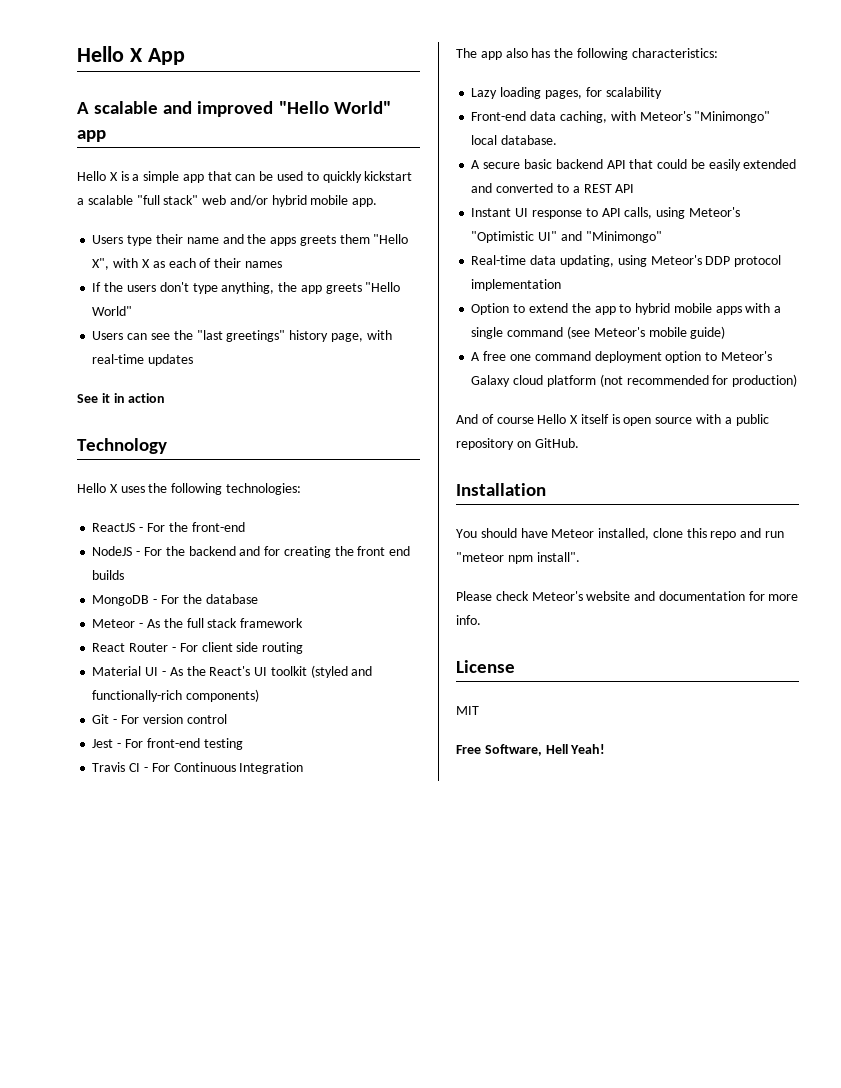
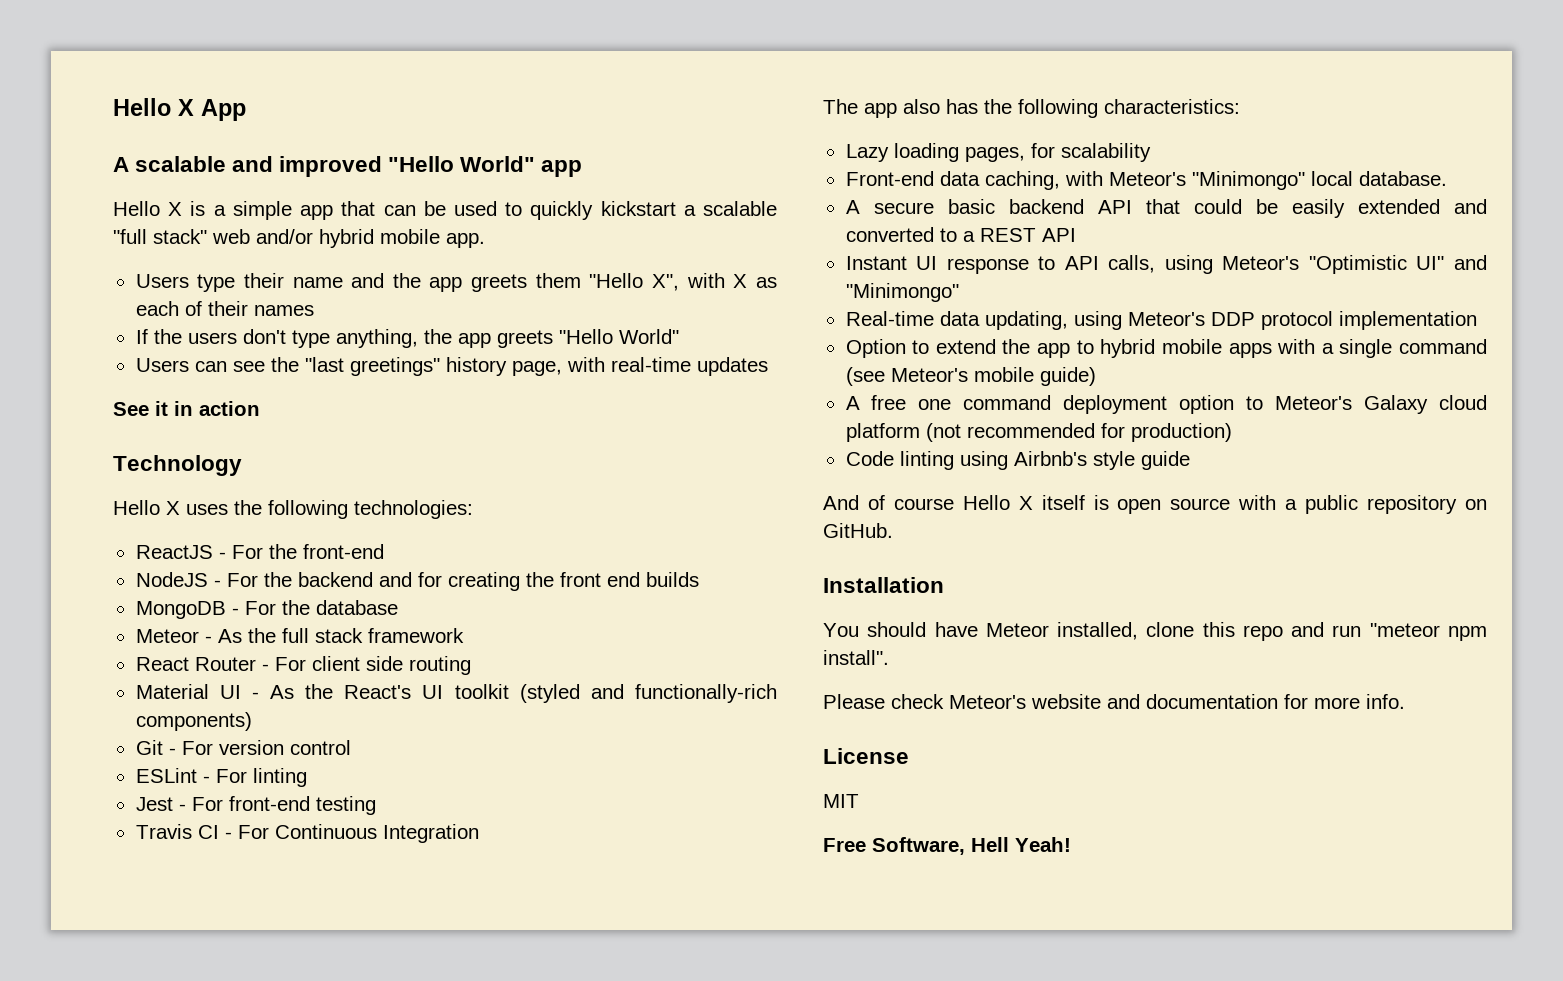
- Users type their name and the apps greets them "Hello X", with X as each of their names
+ Users type their name and the app greets them "Hello X", with X as each of their names
+ ESLint - For linting
+ Code linting using Airbnb's style guide

